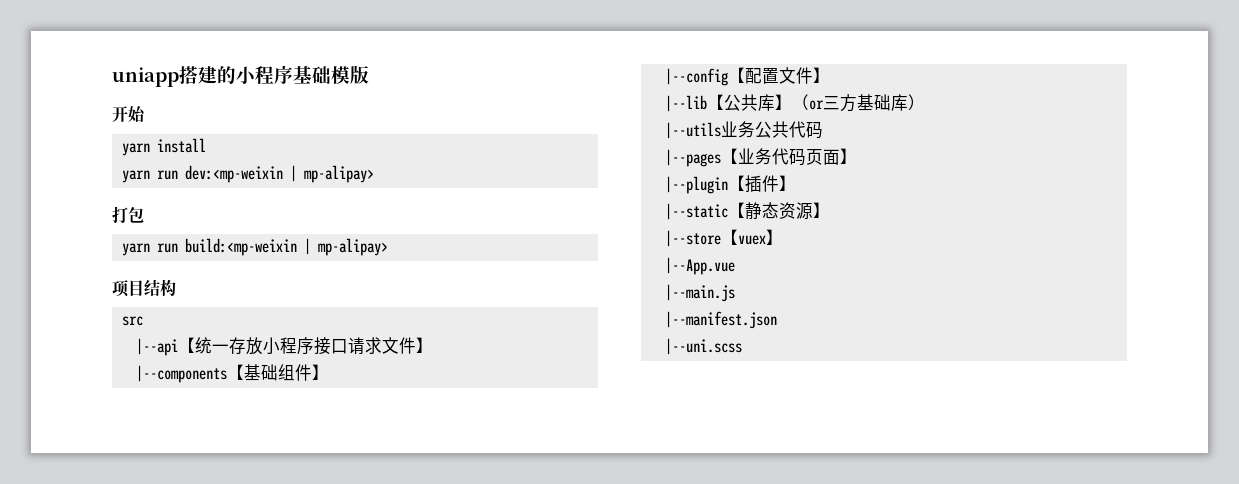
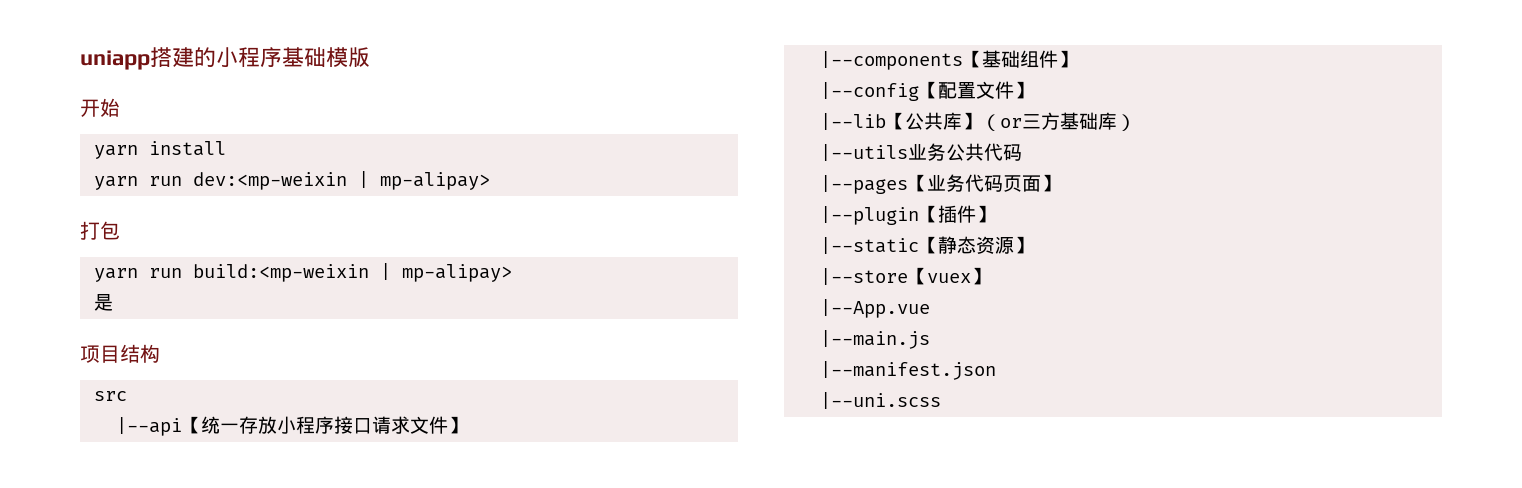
+ 是

